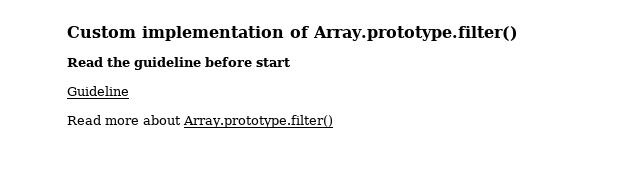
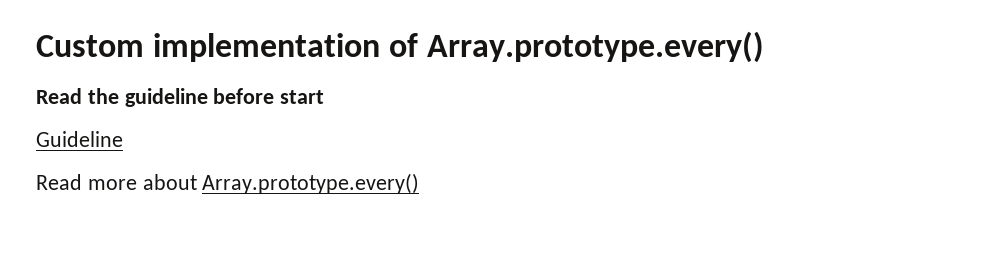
- Custom implementation of Array.prototype.filter()
+ Custom implementation of Array.prototype.every()
- Read more about Array.prototype.filter()
+ Read more about Array.prototype.every()

